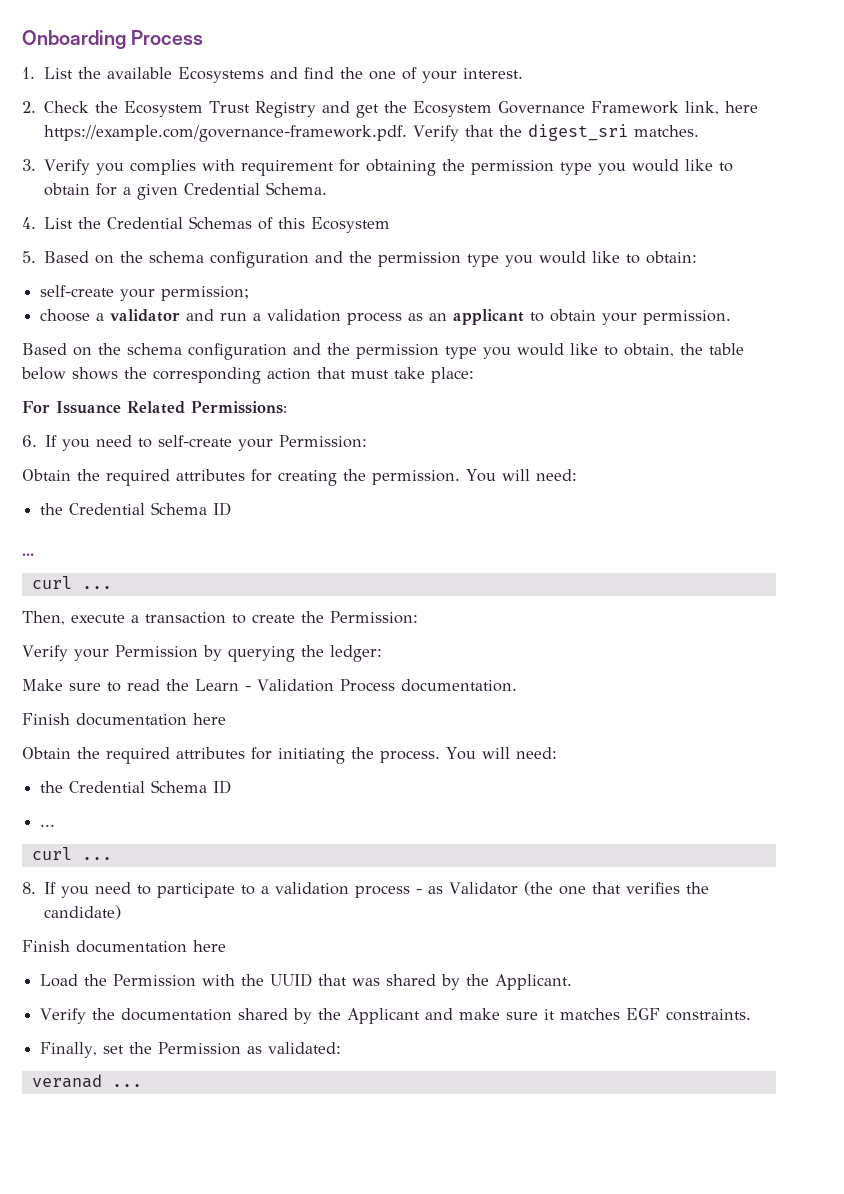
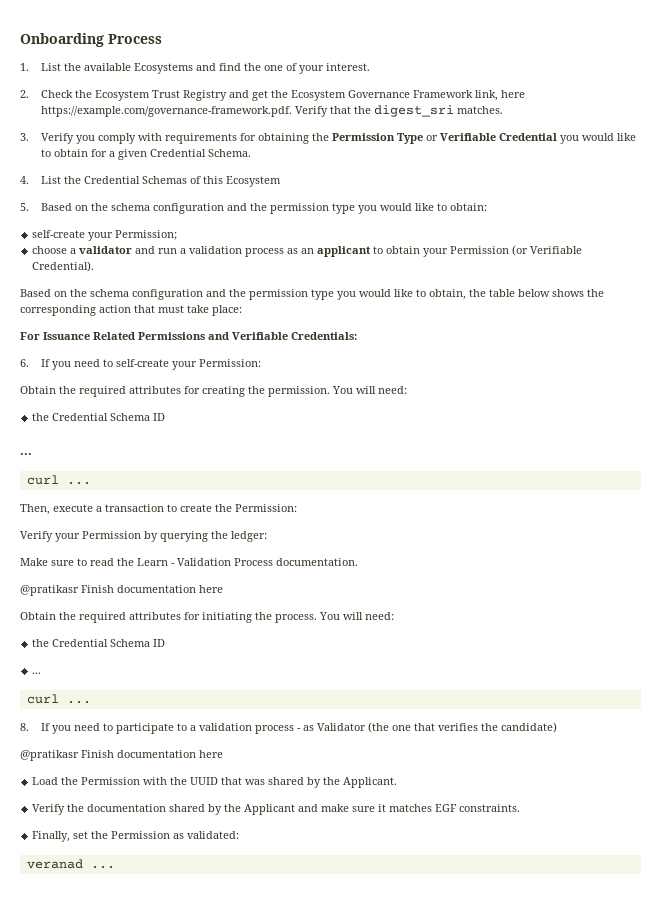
- 3. Verify you complies with requirement for obtaining the permission type you would like to obtain for a given Credential Schema.
+ 3. Verify you comply with requirements for obtaining the Permission Type or Verifiable Credential you would like to obtain for a given Credential Schema.
- self-create your permission;
+ self-create your Permission;
- choose a validator and run a validation process as an applicant to obtain your permission.
+ choose a validator and run a validation process as an applicant to obtain your Permission (or Verifiable Credential).
- For Issuance Related Permissions:
+ For Issuance Related Permissions and Verifiable Credentials:
  Make sure to read the Learn - Validation Process documentation.
- Finish documentation here
+ @pratikasr Finish documentation here
  8. If you need to participate to a validation process - as Validator (the one that verifies the candidate)
- Finish documentation here
+ @pratikasr Finish documentation here

